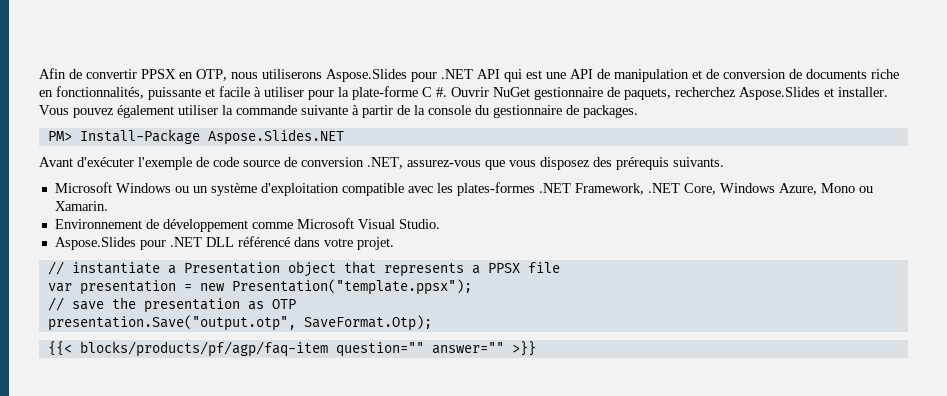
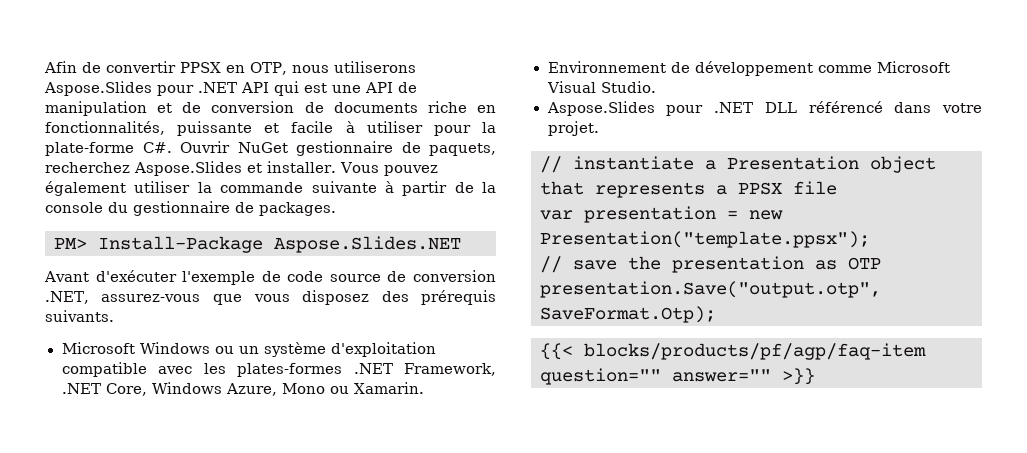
- Afin de convertir PPSX en OTP, nous utiliserons Aspose.Slides pour .NET API qui est une API de manipulation et de conversion de documents riche en fonctionnalités, puissante et facile à utiliser pour la plate-forme C #. Ouvrir NuGet gestionnaire de paquets, recherchez Aspose.Slides et installer.
+ Afin de convertir PPSX en OTP, nous utiliserons Aspose.Slides pour .NET API qui est une API de manipulation et de conversion de documents riche en fonctionnalités, puissante et facile à utiliser pour la plate-forme C#. Ouvrir NuGet gestionnaire de paquets, recherchez Aspose.Slides et installer.

